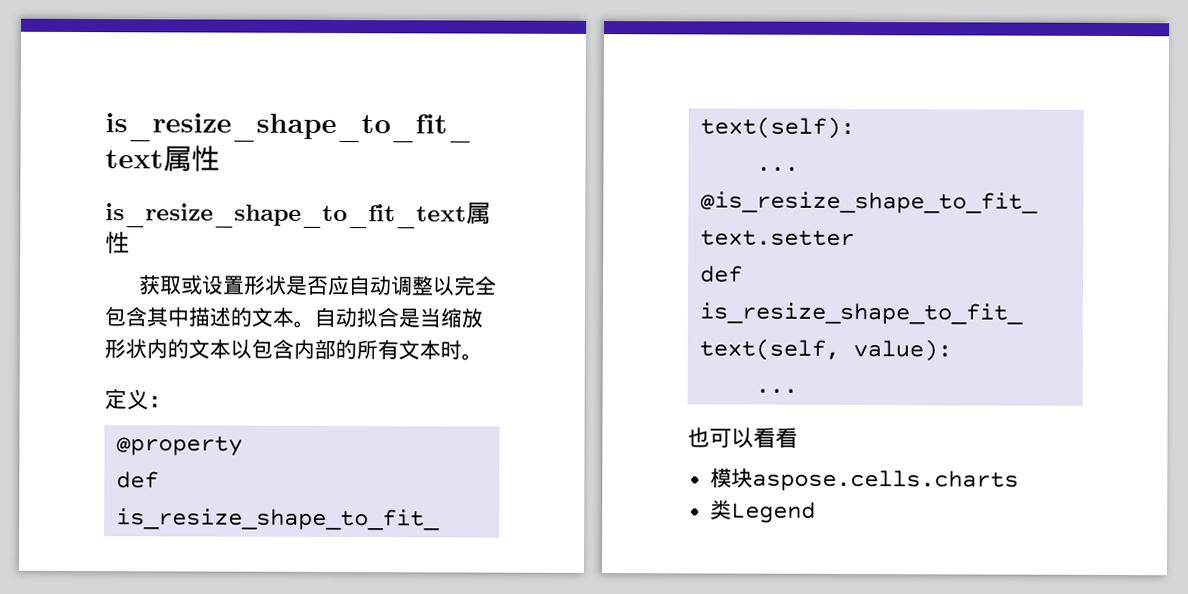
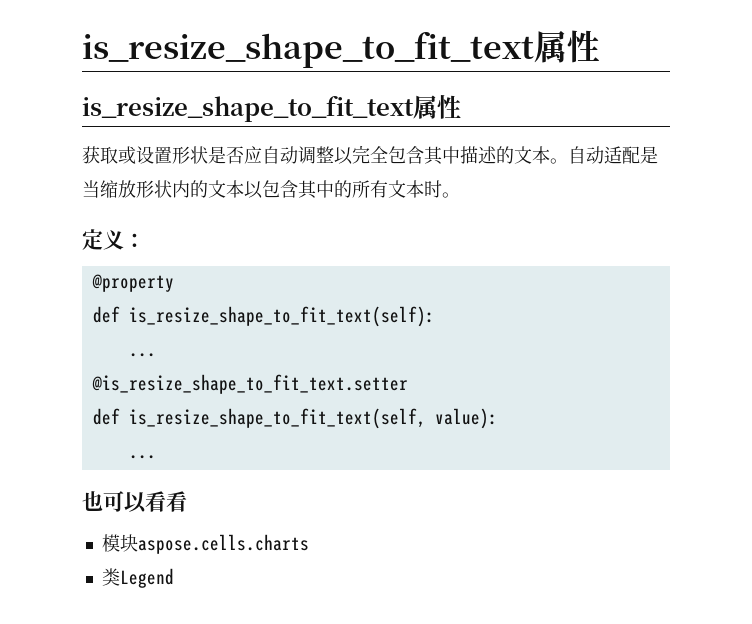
- 自动拟合是当缩放形状内的文本以包含内部的所有文本时。
+ 自动适配是当缩放形状内的文本以包含其中的所有文本时。

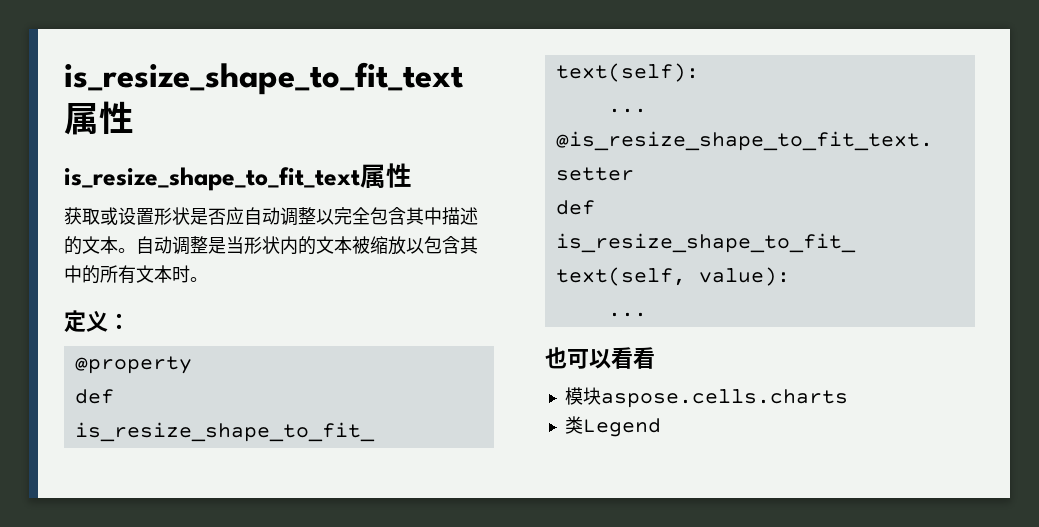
- 自动适配是当缩放形状内的文本以包含其中的所有文本时。
+ 自动调整是当形状内的文本被缩放以包含其中的所有文本时。

